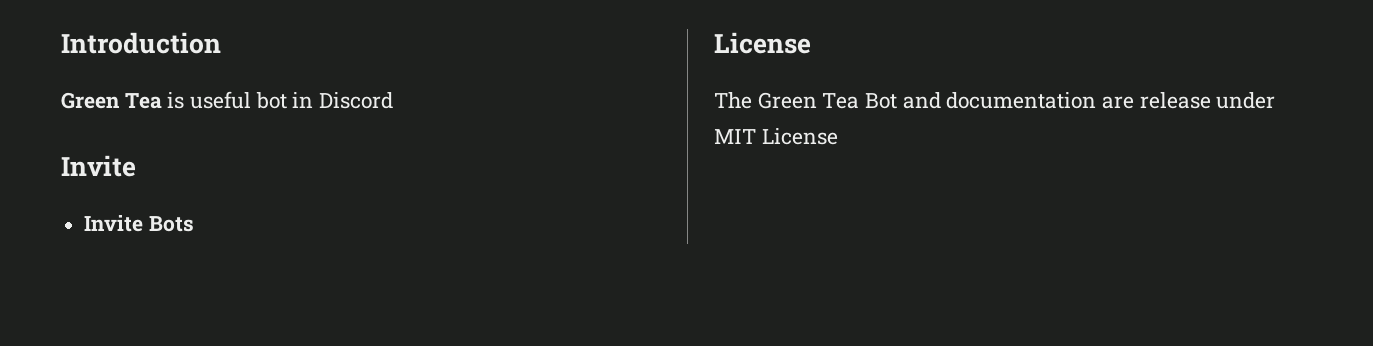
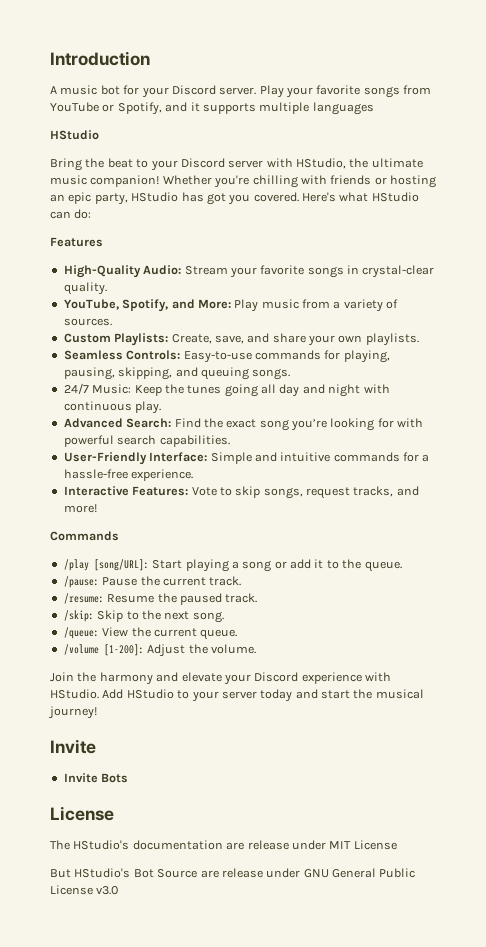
- Green Tea is useful bot in Discord
+ A music bot for your Discord server. Play your favorite songs from YouTube or Spotify, and it supports multiple languages
+ HStudio
+ Bring the beat to your Discord server with HStudio, the ultimate music companion! Whether you're chilling with friends or hosting an epic party, HStudio has got you covered. Here's what HStudio can do:
+ Features
+ High-Quality Audio: Stream your favorite songs in crystal-clear quality.
+ YouTube, Spotify, and More: Play music from a variety of sources.
+ Custom Playlists: Create, save, and share your own playlists.
+ Seamless Controls: Easy-to-use commands for playing, pausing, skipping, and queuing songs.
+ 24/7 Music: Keep the tunes going all day and night with continuous play.
+ Advanced Search: Find the exact song you’re looking for with powerful search capabilities.
+ User-Friendly Interface: Simple and intuitive commands for a hassle-free experience.
+ Interactive Features: Vote to skip songs, request tracks, and more!
+ Commands
+ /play [song/URL]: Start playing a song or add it to the queue.
+ /pause: Pause the current track.
+ /resume: Resume the paused track.
+ /skip: Skip to the next song.
+ /queue: View the current queue.
+ /volume [1-200]: Adjust the volume.
+ Join the harmony and elevate your Discord experience with HStudio. Add HStudio to your server today and start the musical journey!
- The Green Tea Bot and documentation are release under MIT License
+ The HStudio's documentation are release under MIT License
+ But HStudio's Bot Source are release under GNU General Public License v3.0

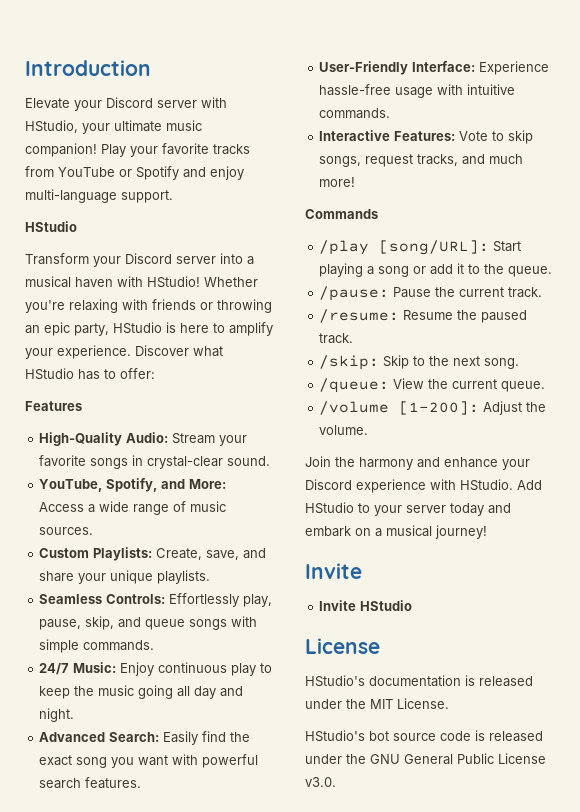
- A music bot for your Discord server. Play your favorite songs from YouTube or Spotify, and it supports multiple languages
- HStudio
- Bring the beat to your Discord server with HStudio, the ultimate music companion!
+ Elevate your Discord server with HStudio, your ultimate music companion!
+ Play your favorite tracks from YouTube or Spotify and enjoy multi-language support.
+ HStudio
+ Transform your Discord server into a musical haven with HStudio!
- Whether you're chilling with friends or hosting an epic party, HStudio has got you covered. Here's what HStudio can do:
+ Whether you're relaxing with friends or throwing an epic party, HStudio is here to amplify your experience. Discover what HStudio has to offer:
- High-Quality Audio: Stream your favorite songs in crystal-clear quality.
+ High-Quality Audio: Stream your favorite songs in crystal-clear sound.
- YouTube, Spotify, and More: Play music from a variety of sources.
+ YouTube, Spotify, and More: Access a wide range of music sources.
- Custom Playlists: Create, save, and share your own playlists.
+ Custom Playlists: Create, save, and share your unique playlists.
- Seamless Controls: Easy-to-use commands for playing, pausing, skipping, and queuing songs.
- 24/7 Music: Keep the tunes going all day and night with continuous play.
+ Seamless Controls: Effortlessly play, pause, skip, and queue songs with simple commands.
+ 24/7 Music: Enjoy continuous play to keep the music going all day and night.
- Advanced Search: Find the exact song you’re looking for with powerful search capabilities.
+ Advanced Search: Easily find the exact song you want with powerful search features.
- User-Friendly Interface: Simple and intuitive commands for a hassle-free experience.
+ User-Friendly Interface: Experience hassle-free usage with intuitive commands.
- Interactive Features: Vote to skip songs, request tracks, and more!
+ Interactive Features: Vote to skip songs, request tracks, and much more!
- Join the harmony and elevate your Discord experience with HStudio.
+ Join the harmony and enhance your Discord experience with HStudio.
- Add HStudio to your server today and start the musical journey!
+ Add HStudio to your server today and embark on a musical journey!
- Invite Bots
+ Invite HStudio
  License
- The HStudio's documentation are release under MIT License
- But HStudio's Bot Source are release under GNU General Public License v3.0
+ HStudio's documentation is released under the MIT License.
+ HStudio's bot source code is released under the GNU General Public License v3.0.

